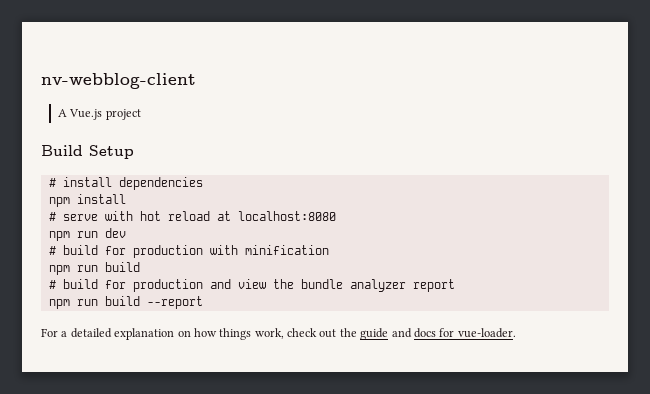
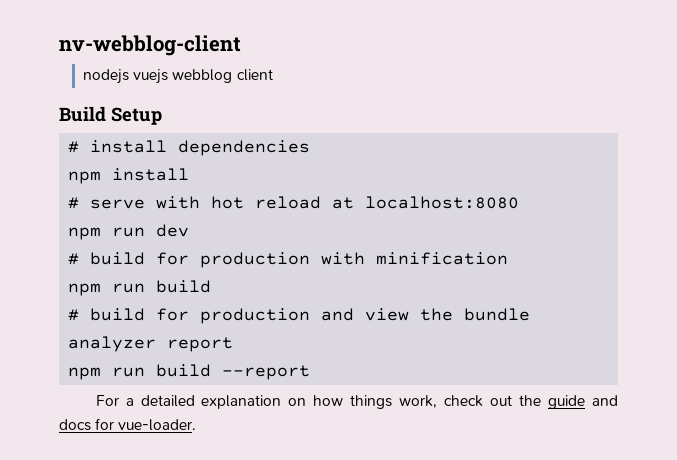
- A Vue.js project
+ nodejs vuejs webblog client

